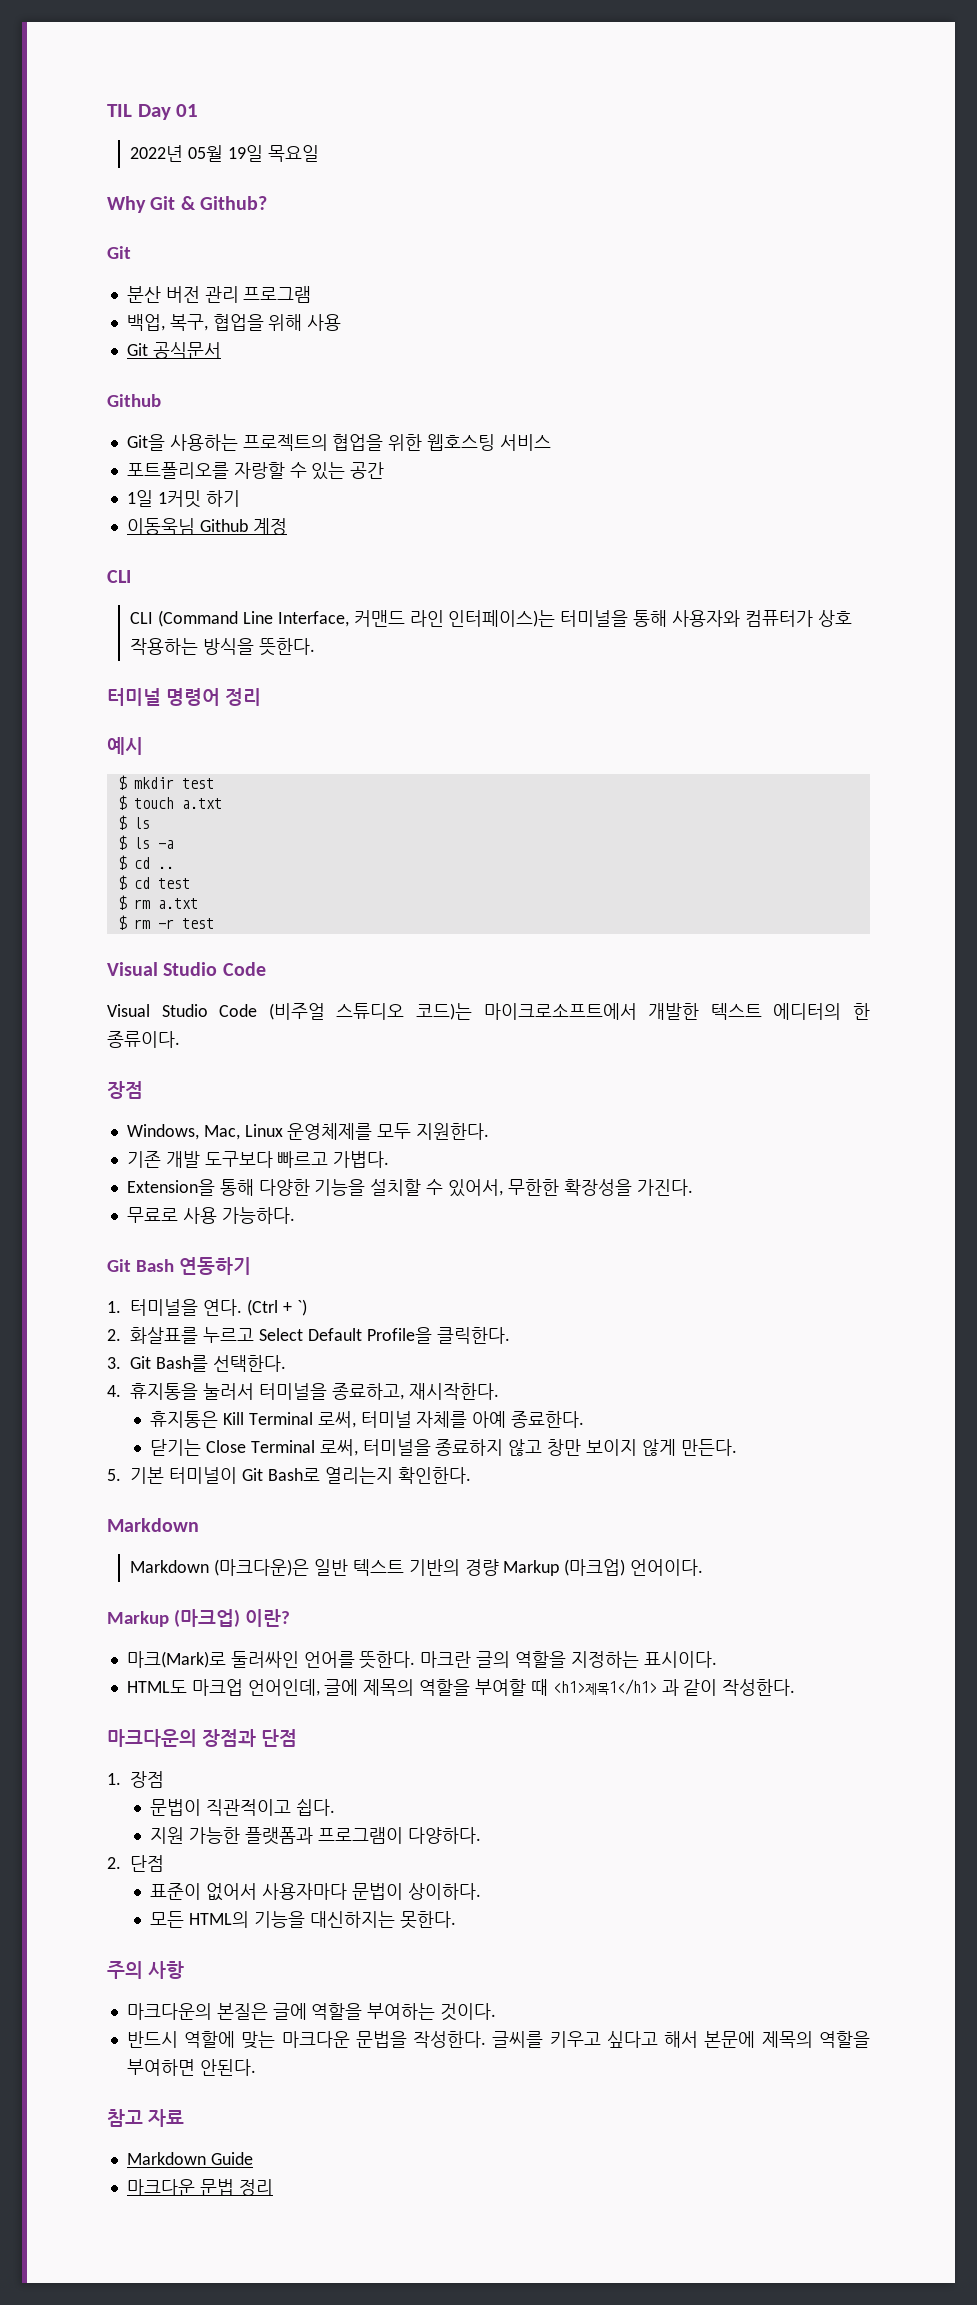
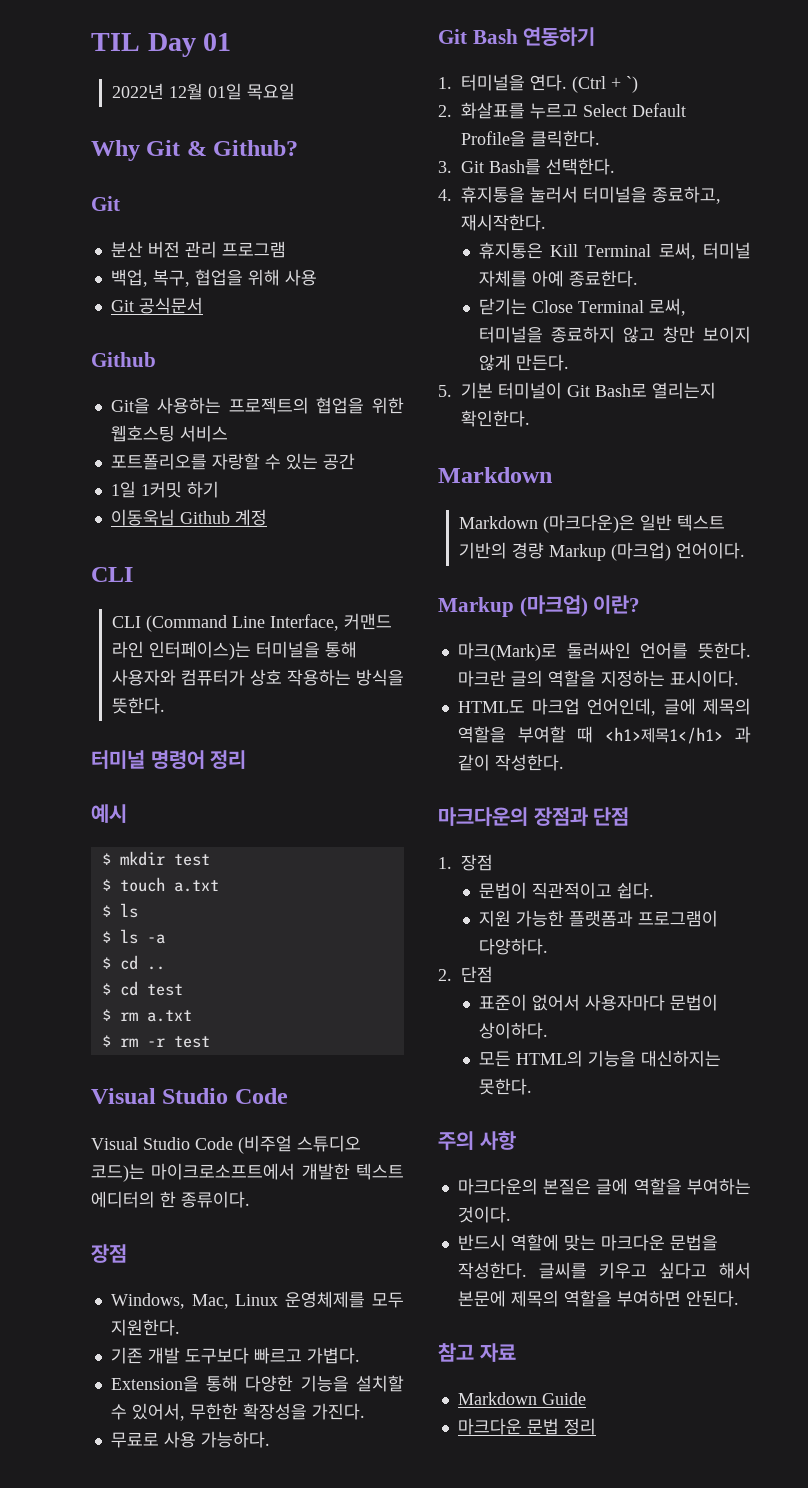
- 2022년 05월 19일 목요일
+ 2022년 12월 01일 목요일

